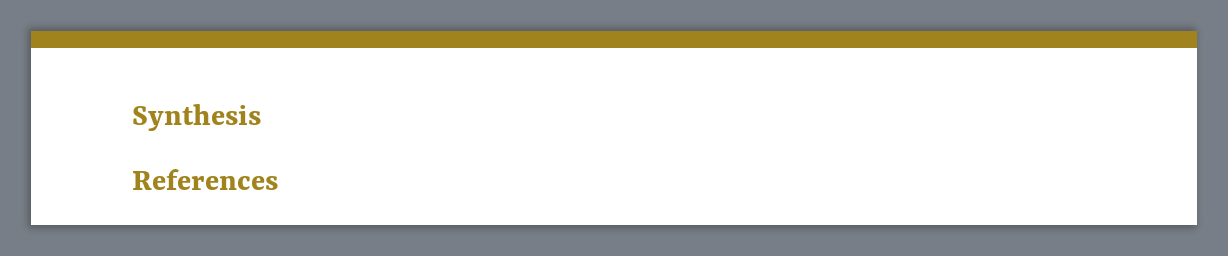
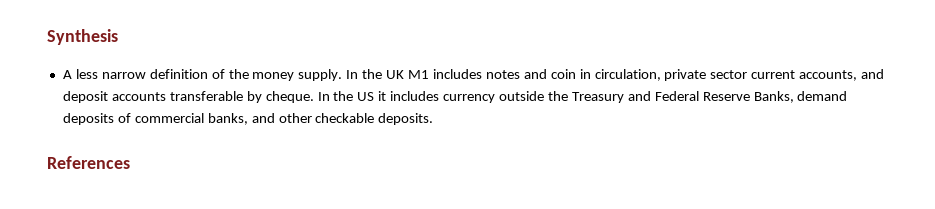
+ A less narrow definition of the money supply. In the UK M1 includes notes and coin in circulation, private sector current accounts, and deposit accounts transferable by cheque. In the US it includes currency outside the Treasury and Federal Reserve Banks, demand deposits of commercial banks, and other checkable deposits.

